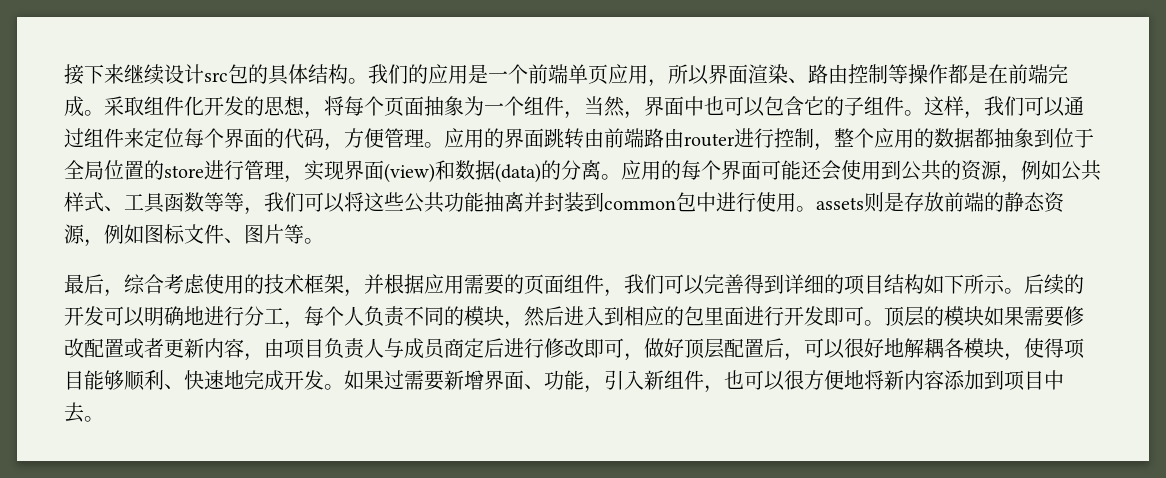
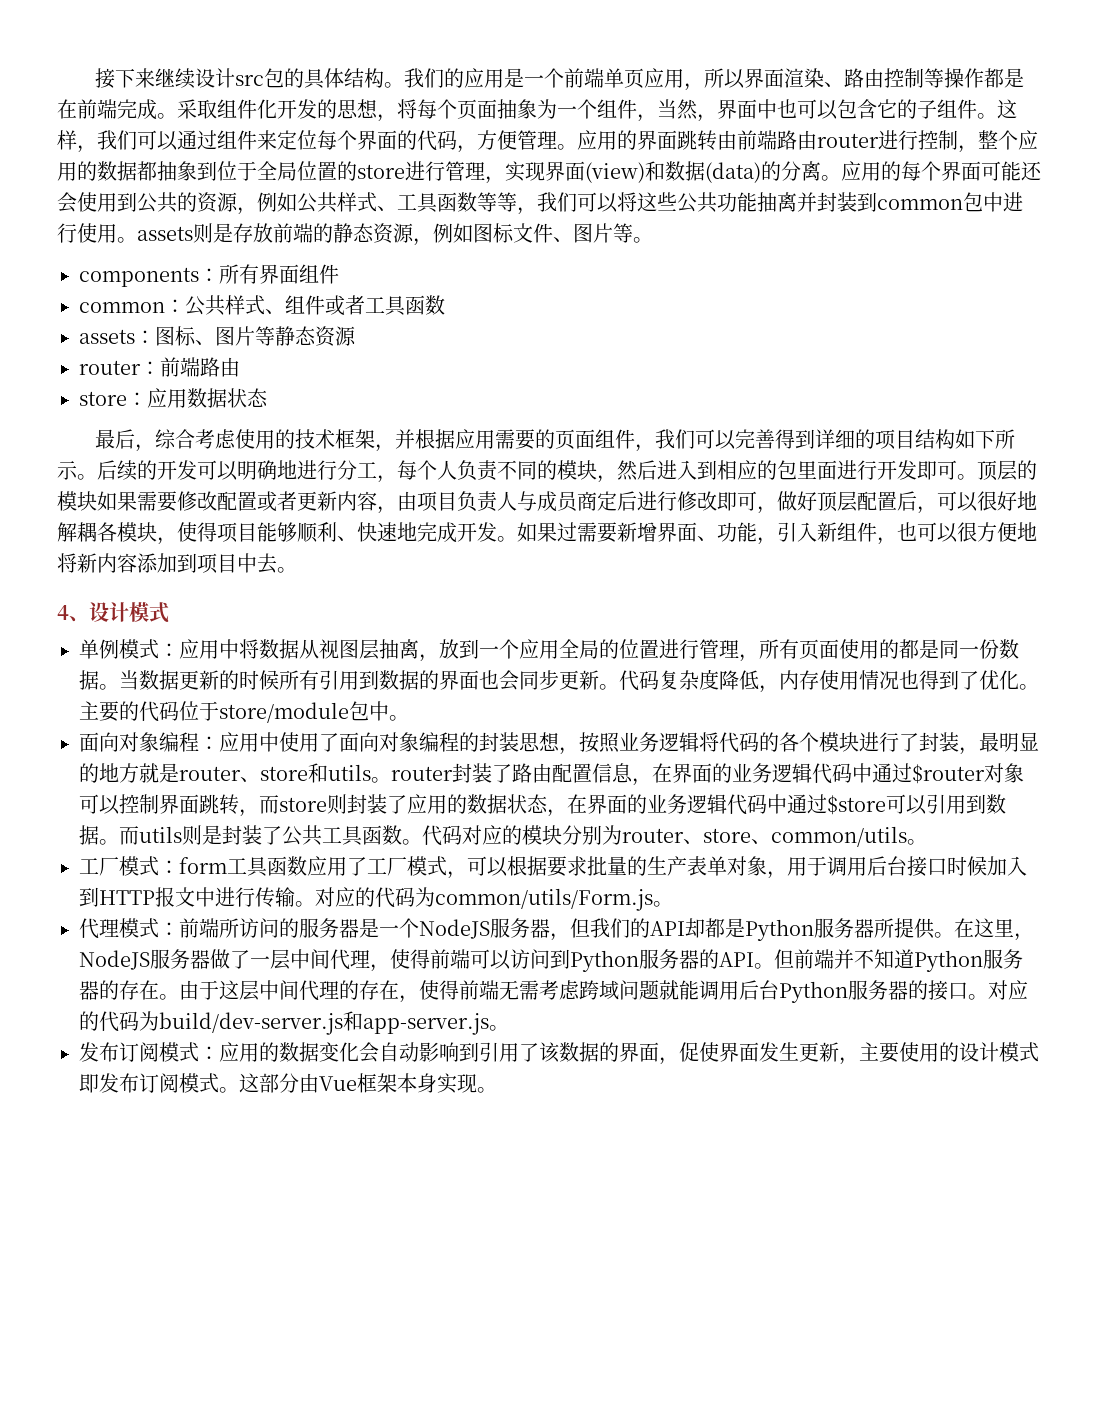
+ components：所有界面组件
+ common：公共样式、组件或者工具函数
+ assets：图标、图片等静态资源
+ router：前端路由
+ store：应用数据状态
+ 4、设计模式
+ 单例模式：应用中将数据从视图层抽离，放到一个应用全局的位置进行管理，所有页面使用的都是同一份数据。当数据更新的时候所有引用到数据的界面也会同步更新。代码复杂度降低，内存使用情况也得到了优化。主要的代码位于store/module包中。
+ 面向对象编程：应用中使用了面向对象编程的封装思想，按照业务逻辑将代码的各个模块进行了封装，最明显的地方就是router、store和utils。router封装了路由配置信息，在界面的业务逻辑代码中通过$router对象可以控制界面跳转，而store则封装了应用的数据状态，在界面的业务逻辑代码中通过$store可以引用到数据。而utils则是封装了公共工具函数。代码对应的模块分别为router、store、common/utils。
+ 工厂模式：form工具函数应用了工厂模式，可以根据要求批量的生产表单对象，用于调用后台接口时候加入到HTTP报文中进行传输。对应的代码为common/utils/Form.js。
+ 代理模式：前端所访问的服务器是一个NodeJS服务器，但我们的API却都是Python服务器所提供。在这里，NodeJS服务器做了一层中间代理，使得前端可以访问到Python服务器的API。但前端并不知道Python服务器的存在。由于这层中间代理的存在，使得前端无需考虑跨域问题就能调用后台Python服务器的接口。对应的代码为build/dev-server.js和app-server.js。
+ 发布订阅模式：应用的数据变化会自动影响到引用了该数据的界面，促使界面发生更新，主要使用的设计模式即发布订阅模式。这部分由Vue框架本身实现。

